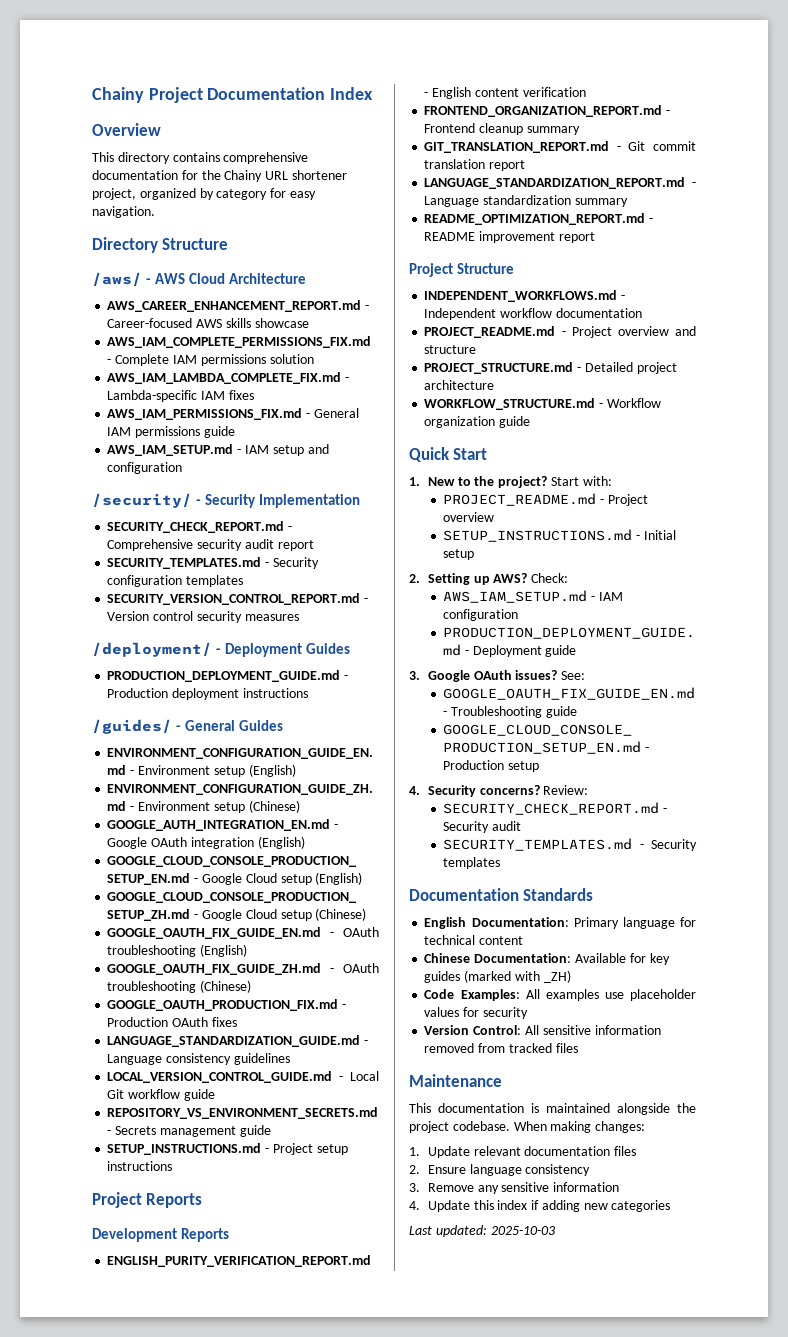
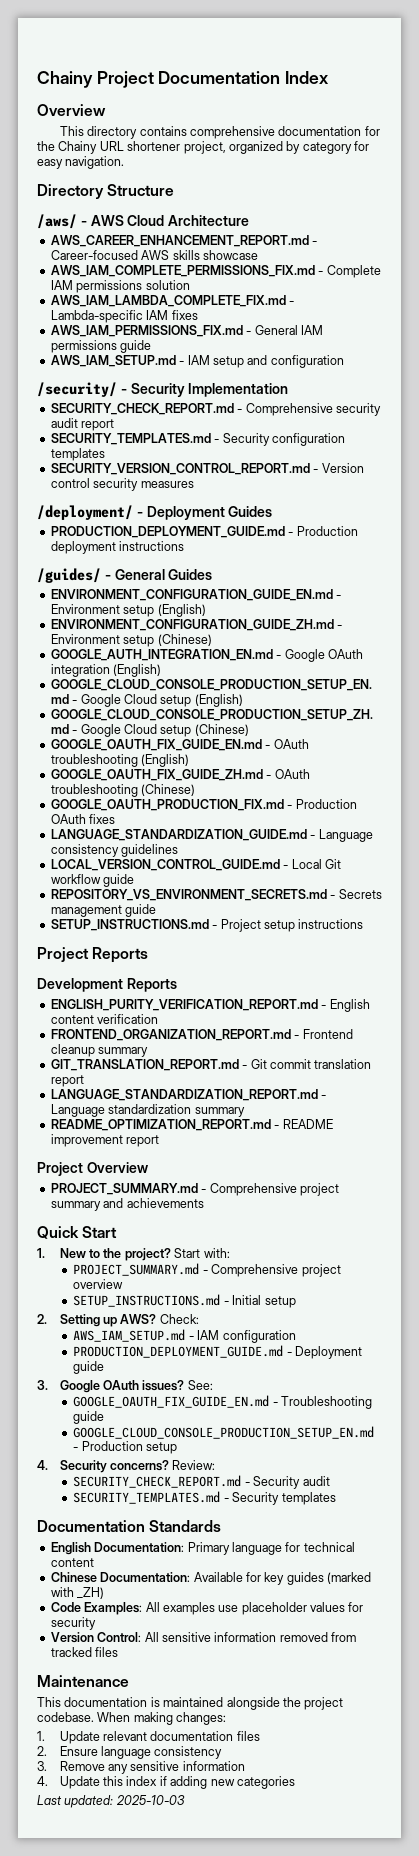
- Project Structure
- INDEPENDENT_WORKFLOWS.md - Independent workflow documentation
- PROJECT_README.md - Project overview and structure
- PROJECT_STRUCTURE.md - Detailed project architecture
- WORKFLOW_STRUCTURE.md - Workflow organization guide
+ Project Overview
+ PROJECT_SUMMARY.md - Comprehensive project summary and achievements
  Start with:
- PROJECT_README.md - Project overview
+ PROJECT_SUMMARY.md - Comprehensive project overview

